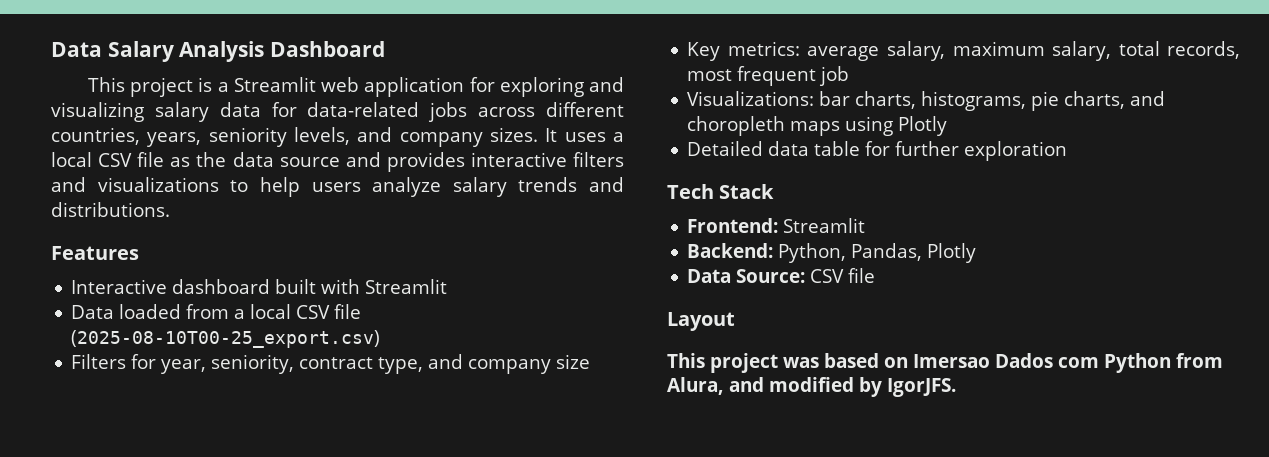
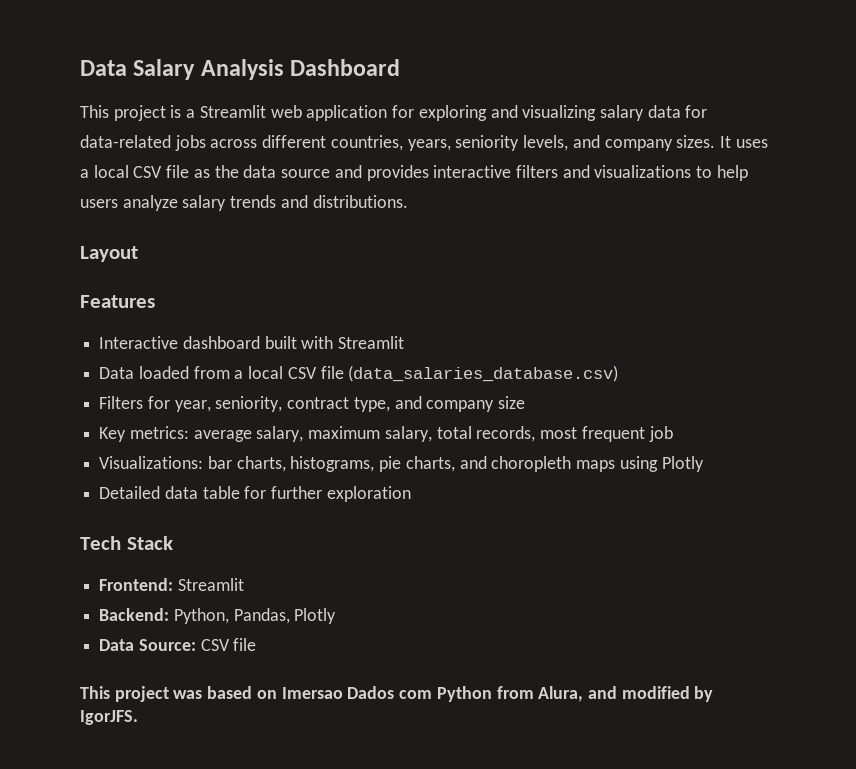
+ Layout
- Data loaded from a local CSV file (2025-08-10T00-25_export.csv)
+ Data loaded from a local CSV file (data_salaries_database.csv)
- Layout

